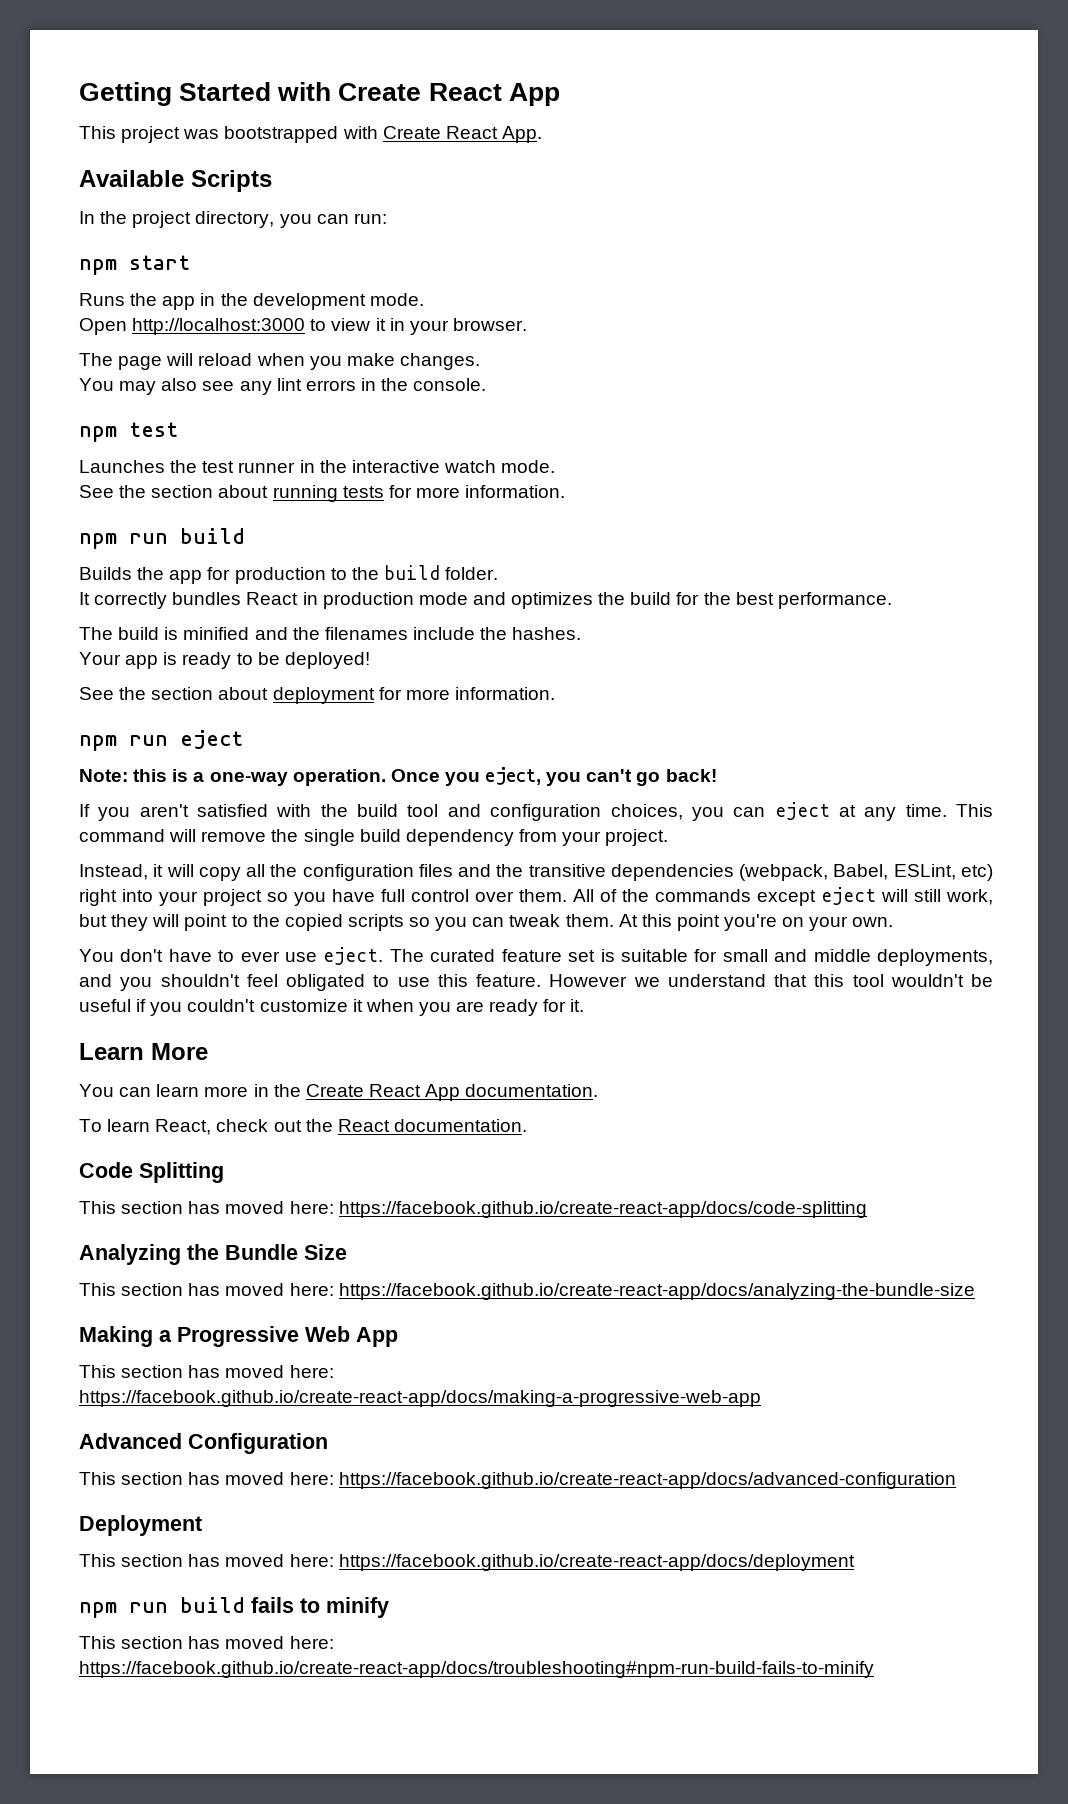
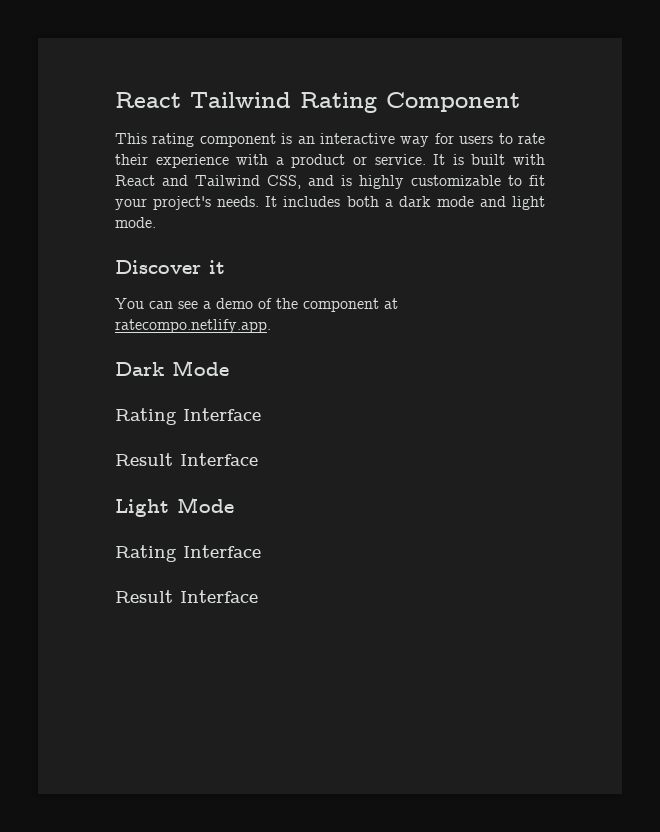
- Getting Started with Create React App
- This project was bootstrapped with Create React App.
- Available Scripts
- In the project directory, you can run:
- npm start
- Runs the app in the development mode.
- Open http://localhost:3000 to view it in your browser.
- The page will reload when you make changes.
- You may also see any lint errors in the console.
- npm test
- Launches the test runner in the interactive watch mode.
- See the section about running tests for more information.
- npm run build
- Builds the app for production to the build folder.
- It correctly bundles React in production mode and optimizes the build for the best performance.
- The build is minified and the filenames include the hashes.
- Your app is ready to be deployed!
- See the section about deployment for more information.
- npm run eject
- Note: this is a one-way operation. Once you eject, you can't go back!
- If you aren't satisfied with the build tool and configuration choices, you can eject at any time. This command will remove the single build dependency from your project.
- Instead, it will copy all the configuration files and the transitive dependencies (webpack, Babel, ESLint, etc) right into your project so you have full control over them. All of the commands except eject will still work, but they will point to the copied scripts so you can tweak them. At this point you're on your own.
- You don't have to ever use eject. The curated feature set is suitable for small and middle deployments, and you shouldn't feel obligated to use this feature. However we understand that this tool wouldn't be useful if you couldn't customize it when you are ready for it.
- Learn More
- You can learn more in the Create React App documentation.
- To learn React, check out the React documentation.
- Code Splitting
- This section has moved here: https://facebook.github.io/create-react-app/docs/code-splitting
- Analyzing the Bundle Size
- This section has moved here: https://facebook.github.io/create-react-app/docs/analyzing-the-bundle-size
- Making a Progressive Web App
- This section has moved here: https://facebook.github.io/create-react-app/docs/making-a-progressive-web-app
- Advanced Configuration
- This section has moved here: https://facebook.github.io/create-react-app/docs/advanced-configuration
- Deployment
- This section has moved here: https://facebook.github.io/create-react-app/docs/deployment
- npm run build fails to minify
- This section has moved here: https://facebook.github.io/create-react-app/docs/troubleshooting#npm-run-build-fails-to-minify
+ React Tailwind Rating Component
+ This rating component is an interactive way for users to rate their experience with a product or service. It is built with React and Tailwind CSS, and is highly customizable to fit your project's needs. It includes both a dark mode and light mode.
+ Discover it
+ You can see a demo of the component at ratecompo.netlify.app.
+ Dark Mode
+ Rating Interface
+ Result Interface
+ Light Mode
+ Rating Interface
+ Result Interface

